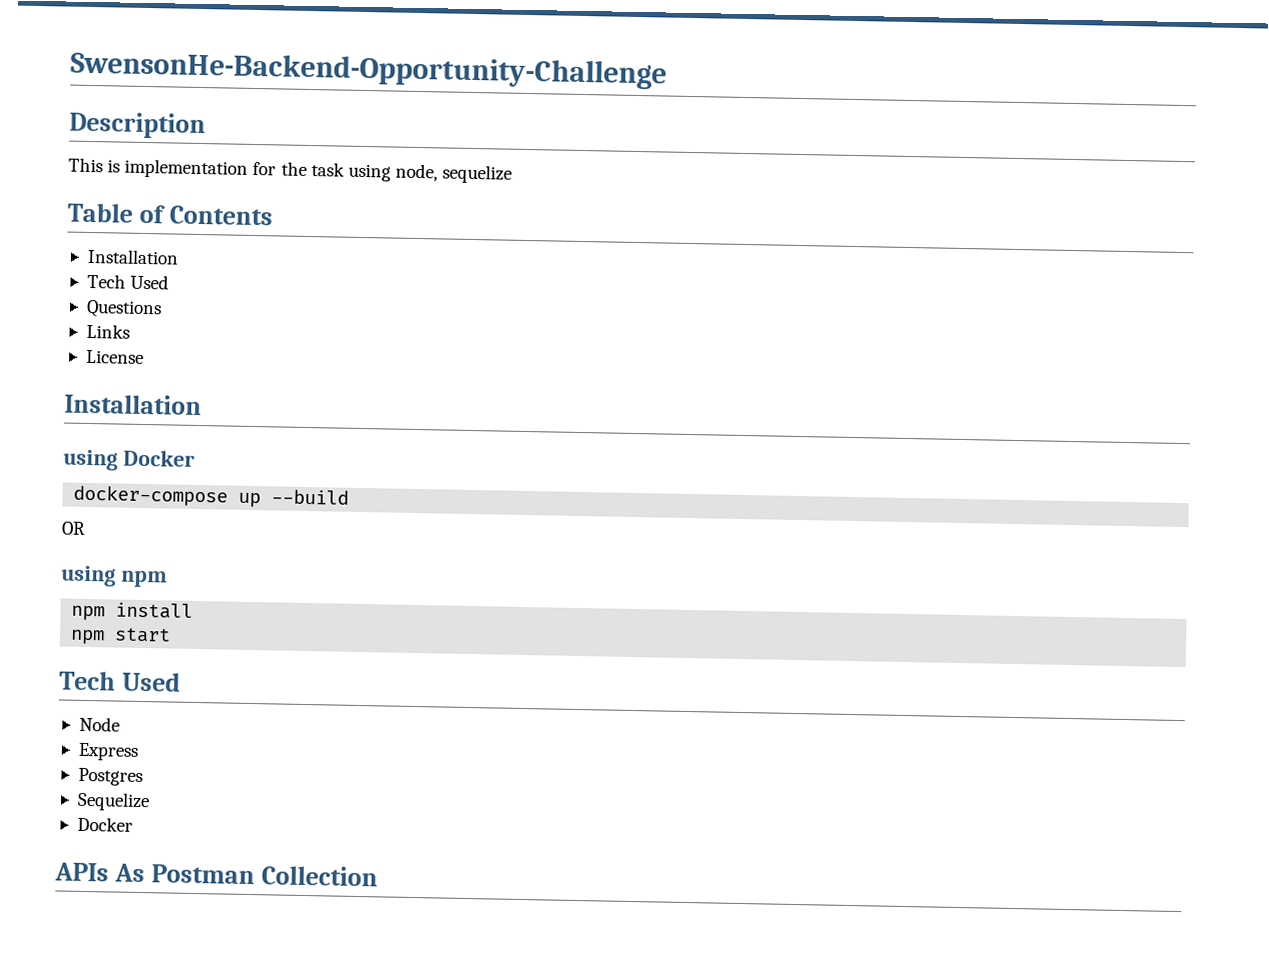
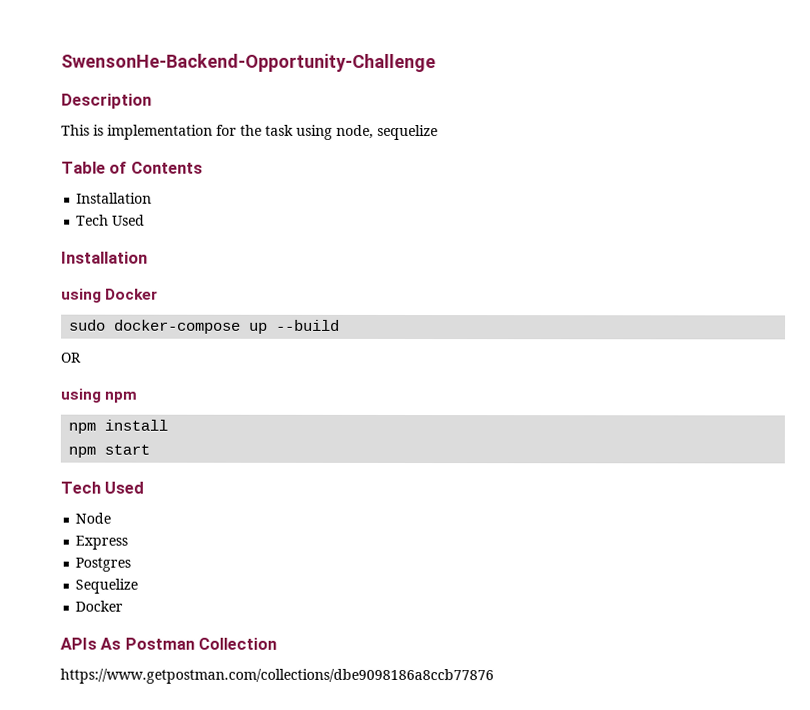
- Questions
- Links
- License
- docker-compose up --build
+ sudo docker-compose up --build
+ https://www.getpostman.com/collections/dbe9098186a8ccb77876

